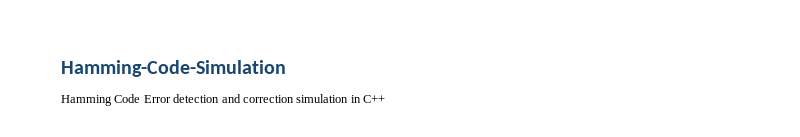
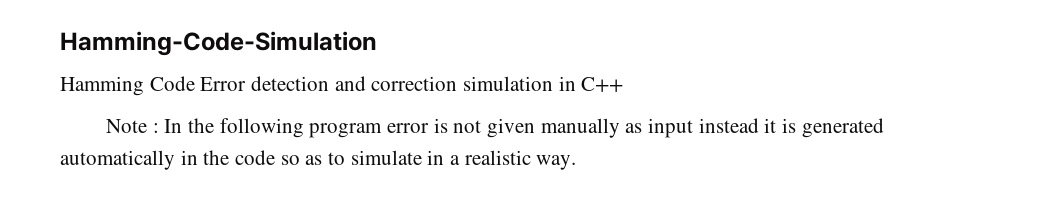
+ Note : In the following program error is not given manually as input instead it is generated automatically in the code so as to simulate in a realistic way.

